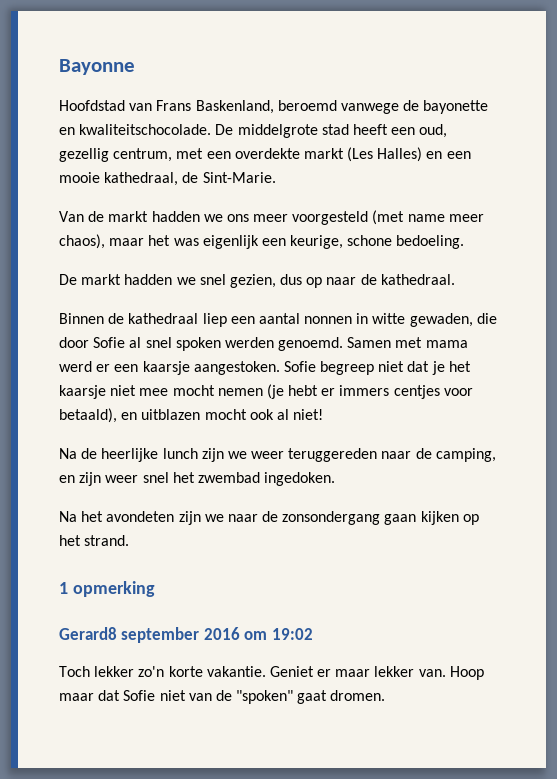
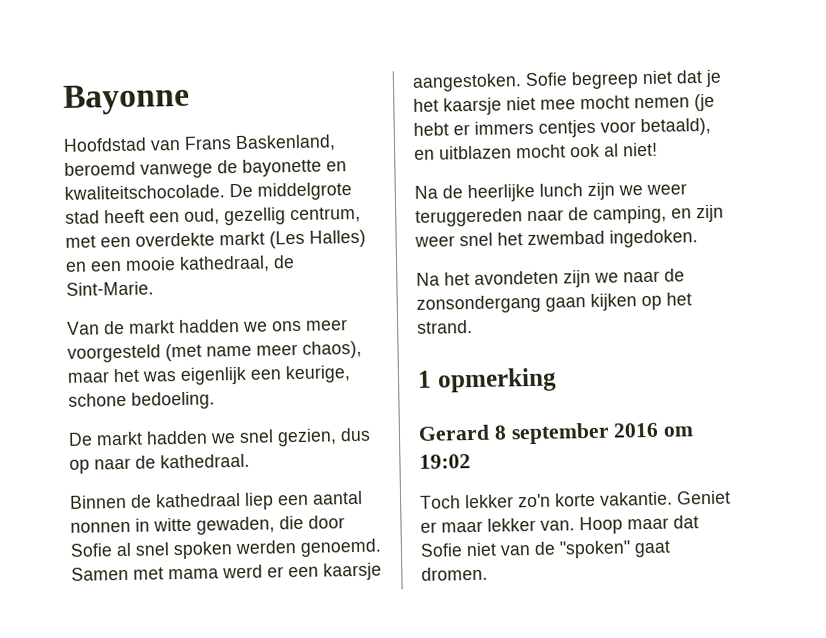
- Gerard8 september 2016 om 19:02
+ Gerard 8 september 2016 om 19:02

